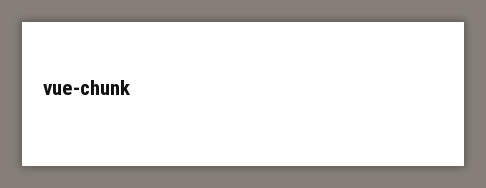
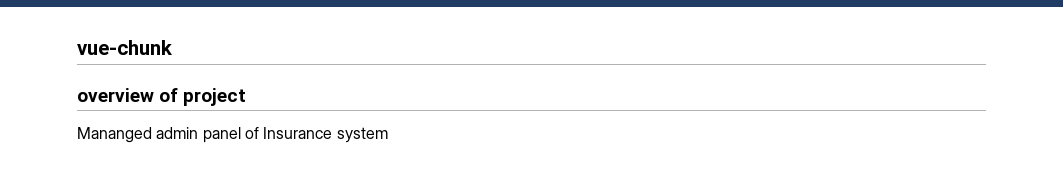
+ overview of project
+ Mananged admin panel of Insurance system

